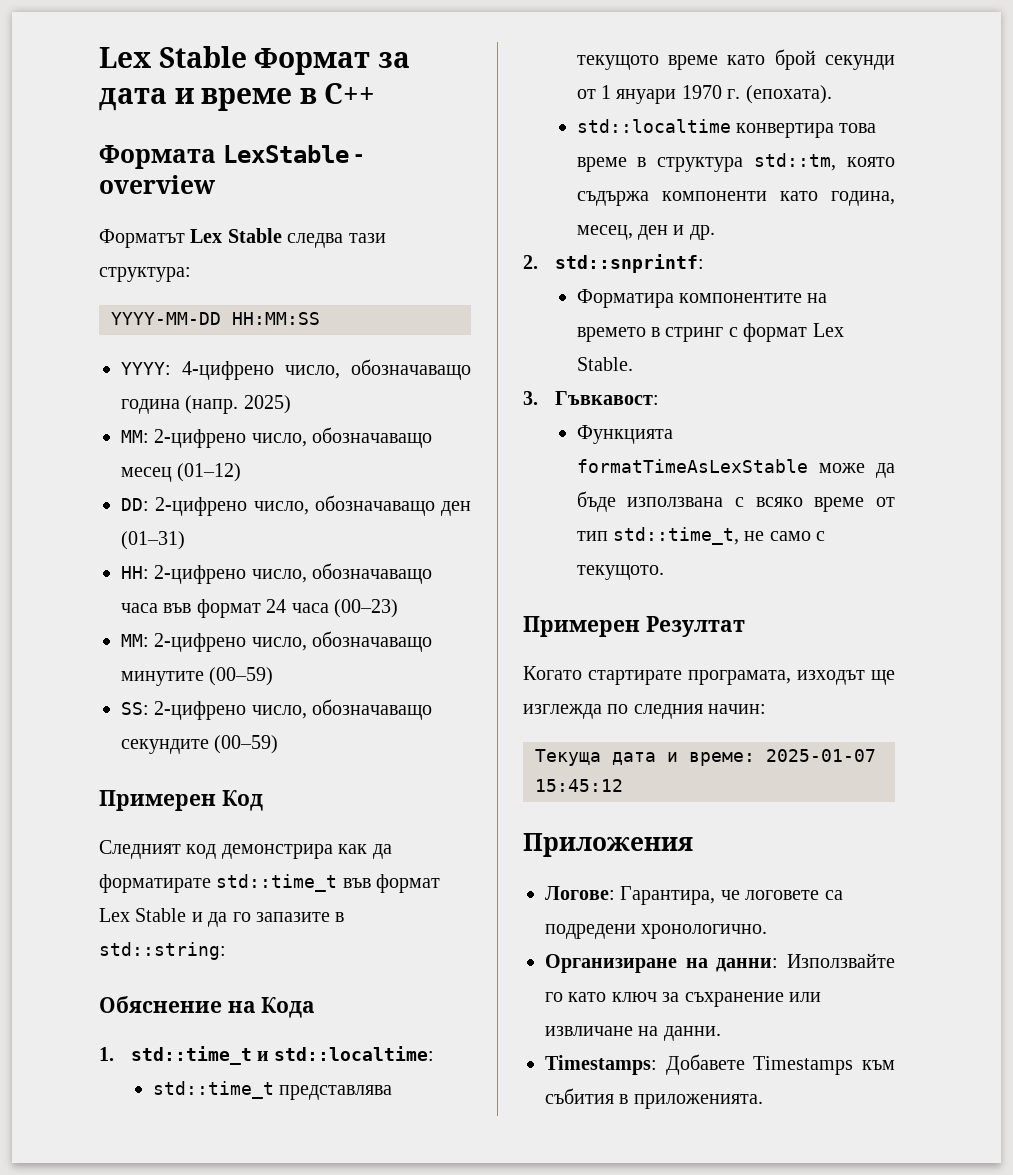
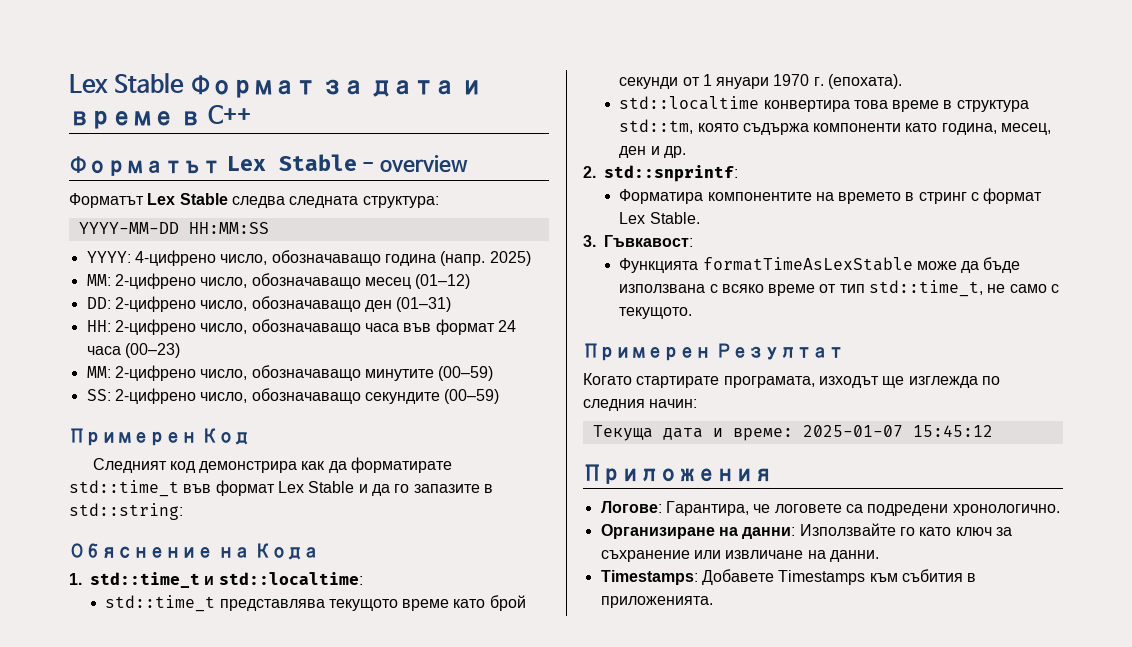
- Формата LexStable - overview
+ Форматът Lex Stable - overview
- Форматът Lex Stable следва тази структура:
+ Форматът Lex Stable следва следната структура:

